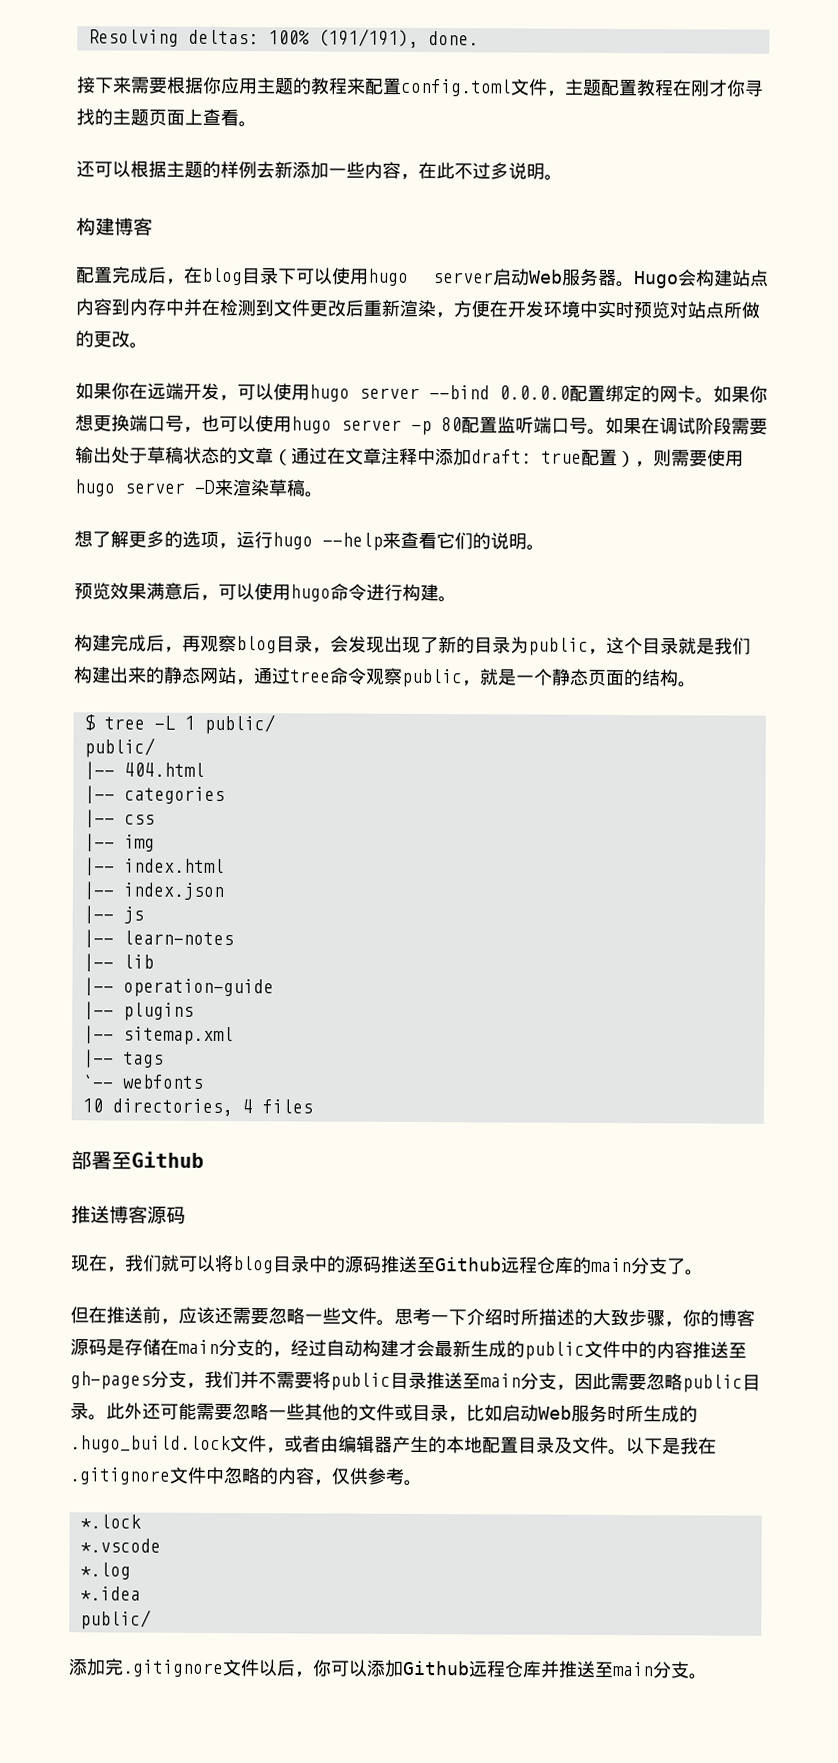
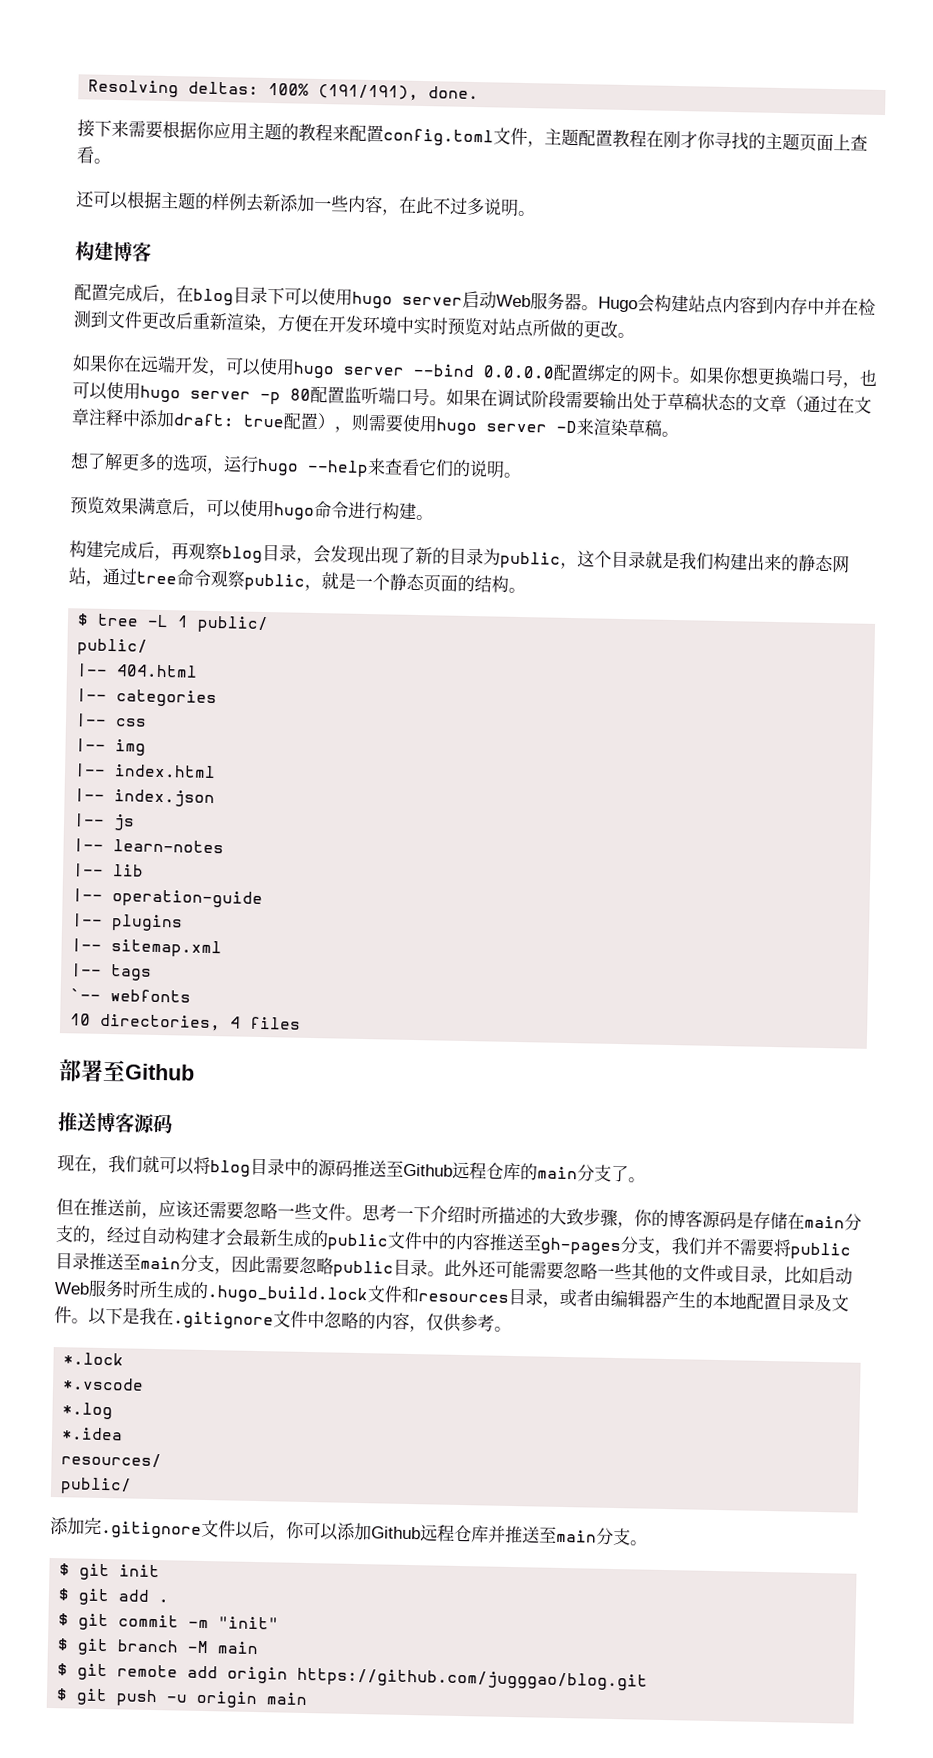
- 此外还可能需要忽略一些其他的文件或目录，比如启动Web服务时所生成的.hugo_build.lock文件，或者由编辑器产生的本地配置目录及文件。
+ 此外还可能需要忽略一些其他的文件或目录，比如启动Web服务时所生成的.hugo_build.lock文件和resources目录，或者由编辑器产生的本地配置目录及文件。
+ resources/
+ $ git init
+ $ git add .
+ $ git commit -m "init"
+ $ git branch -M main
+ $ git remote add origin https://github.com/jugggao/blog.git
+ $ git push -u origin main

